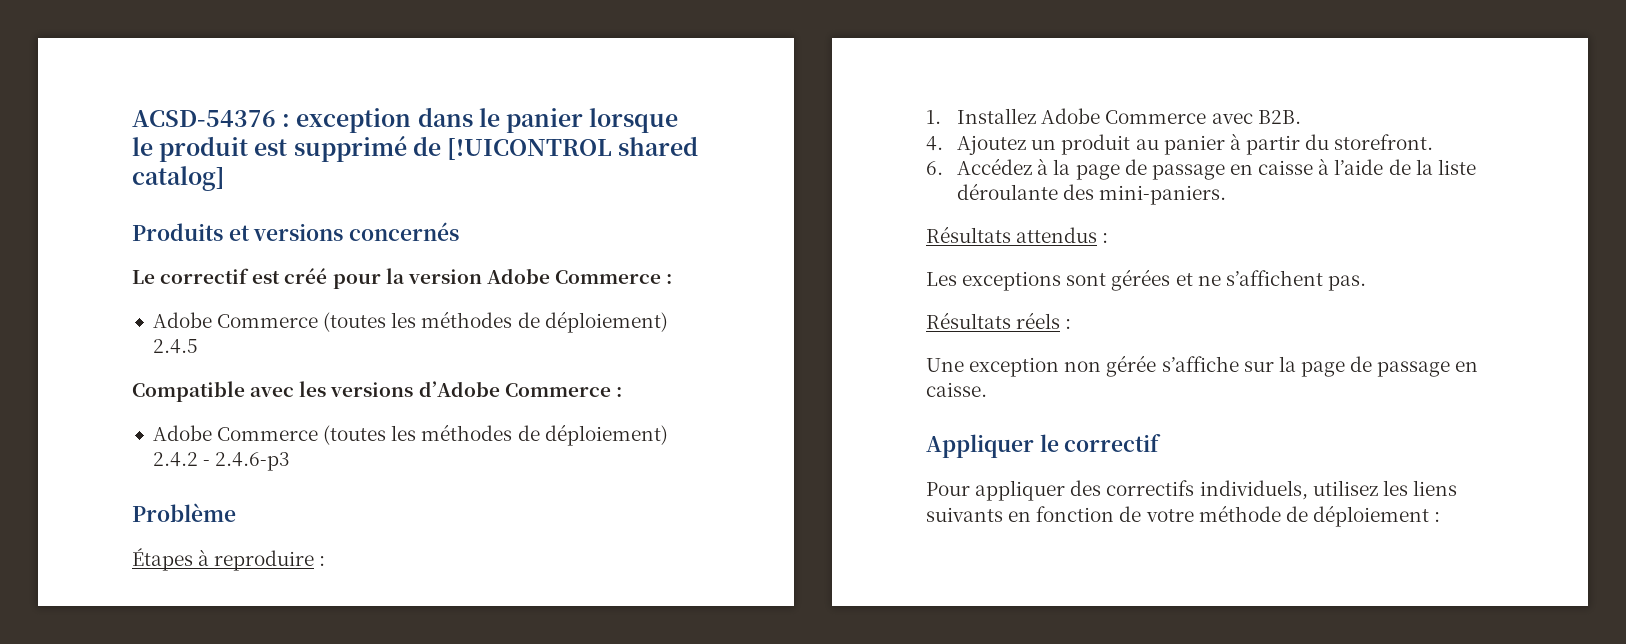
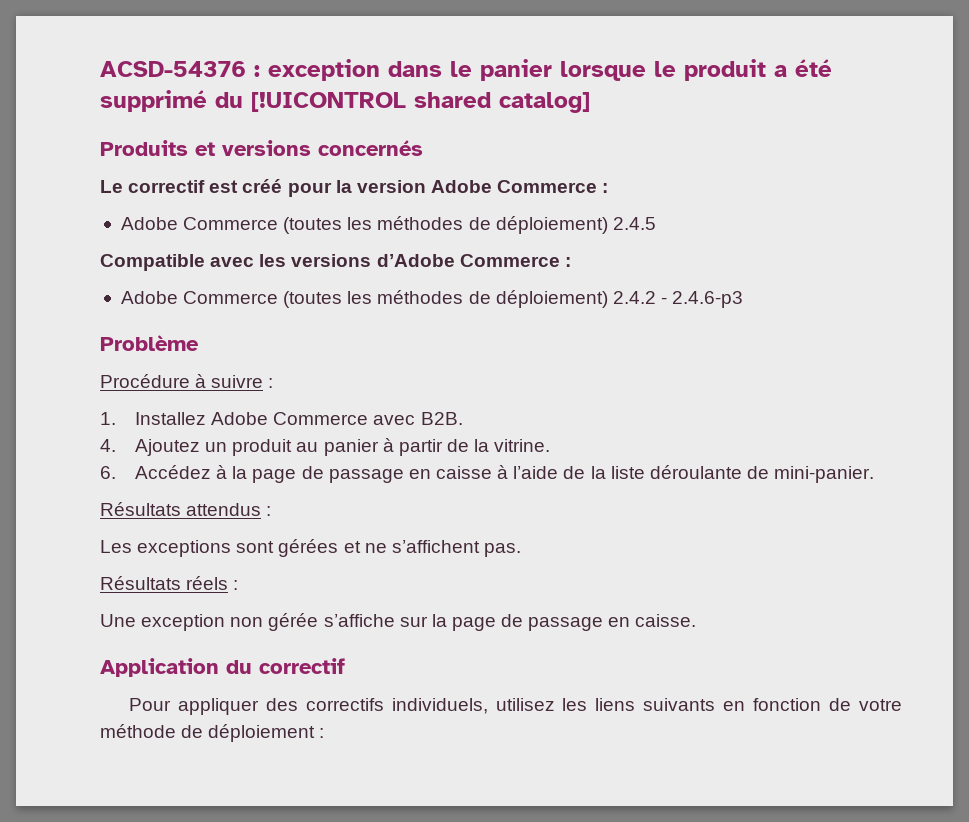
- ACSD-54376 : exception dans le panier lorsque le produit est supprimé de [!UICONTROL shared catalog]
+ ACSD-54376 : exception dans le panier lorsque le produit a été supprimé du [!UICONTROL shared catalog]
- Étapes à reproduire :
+ Procédure à suivre :
- 4. Ajoutez un produit au panier à partir du storefront.
+ 4. Ajoutez un produit au panier à partir de la vitrine.
- 6. Accédez à la page de passage en caisse à l’aide de la liste déroulante des mini-paniers.
+ 6. Accédez à la page de passage en caisse à l’aide de la liste déroulante de mini-panier.
- Appliquer le correctif
+ Application du correctif

